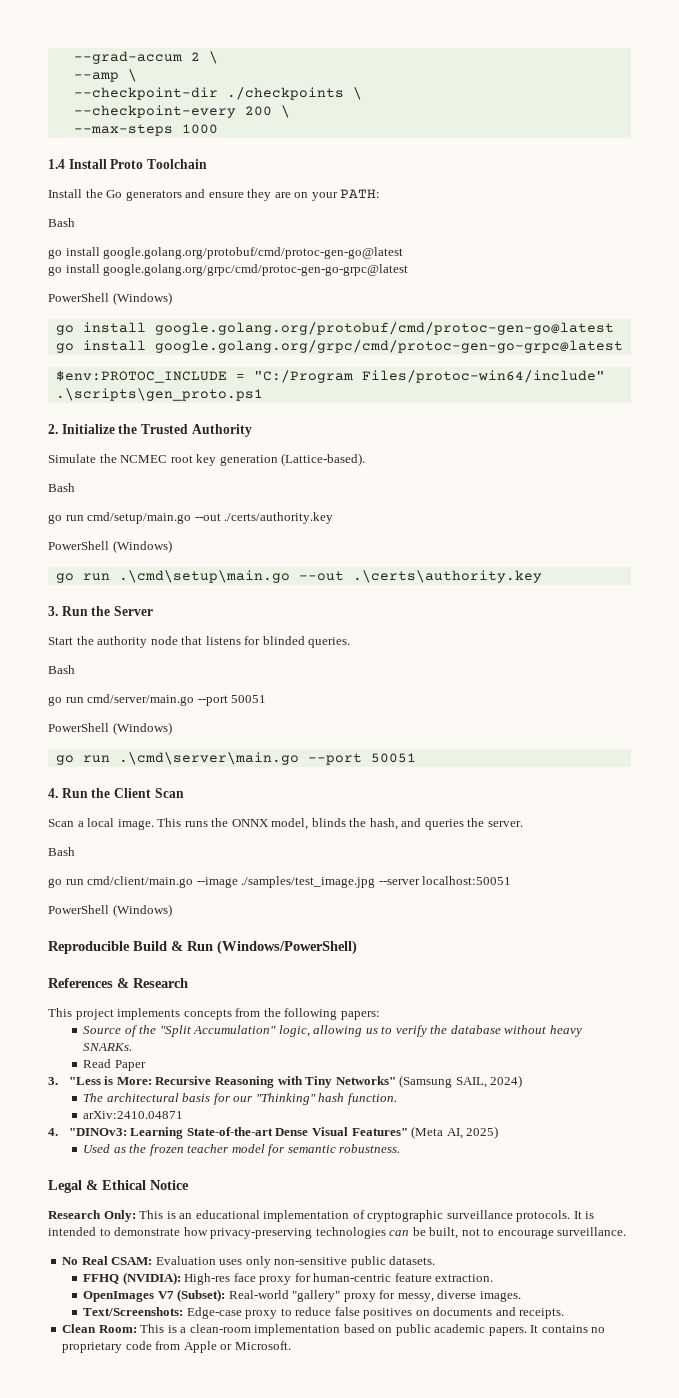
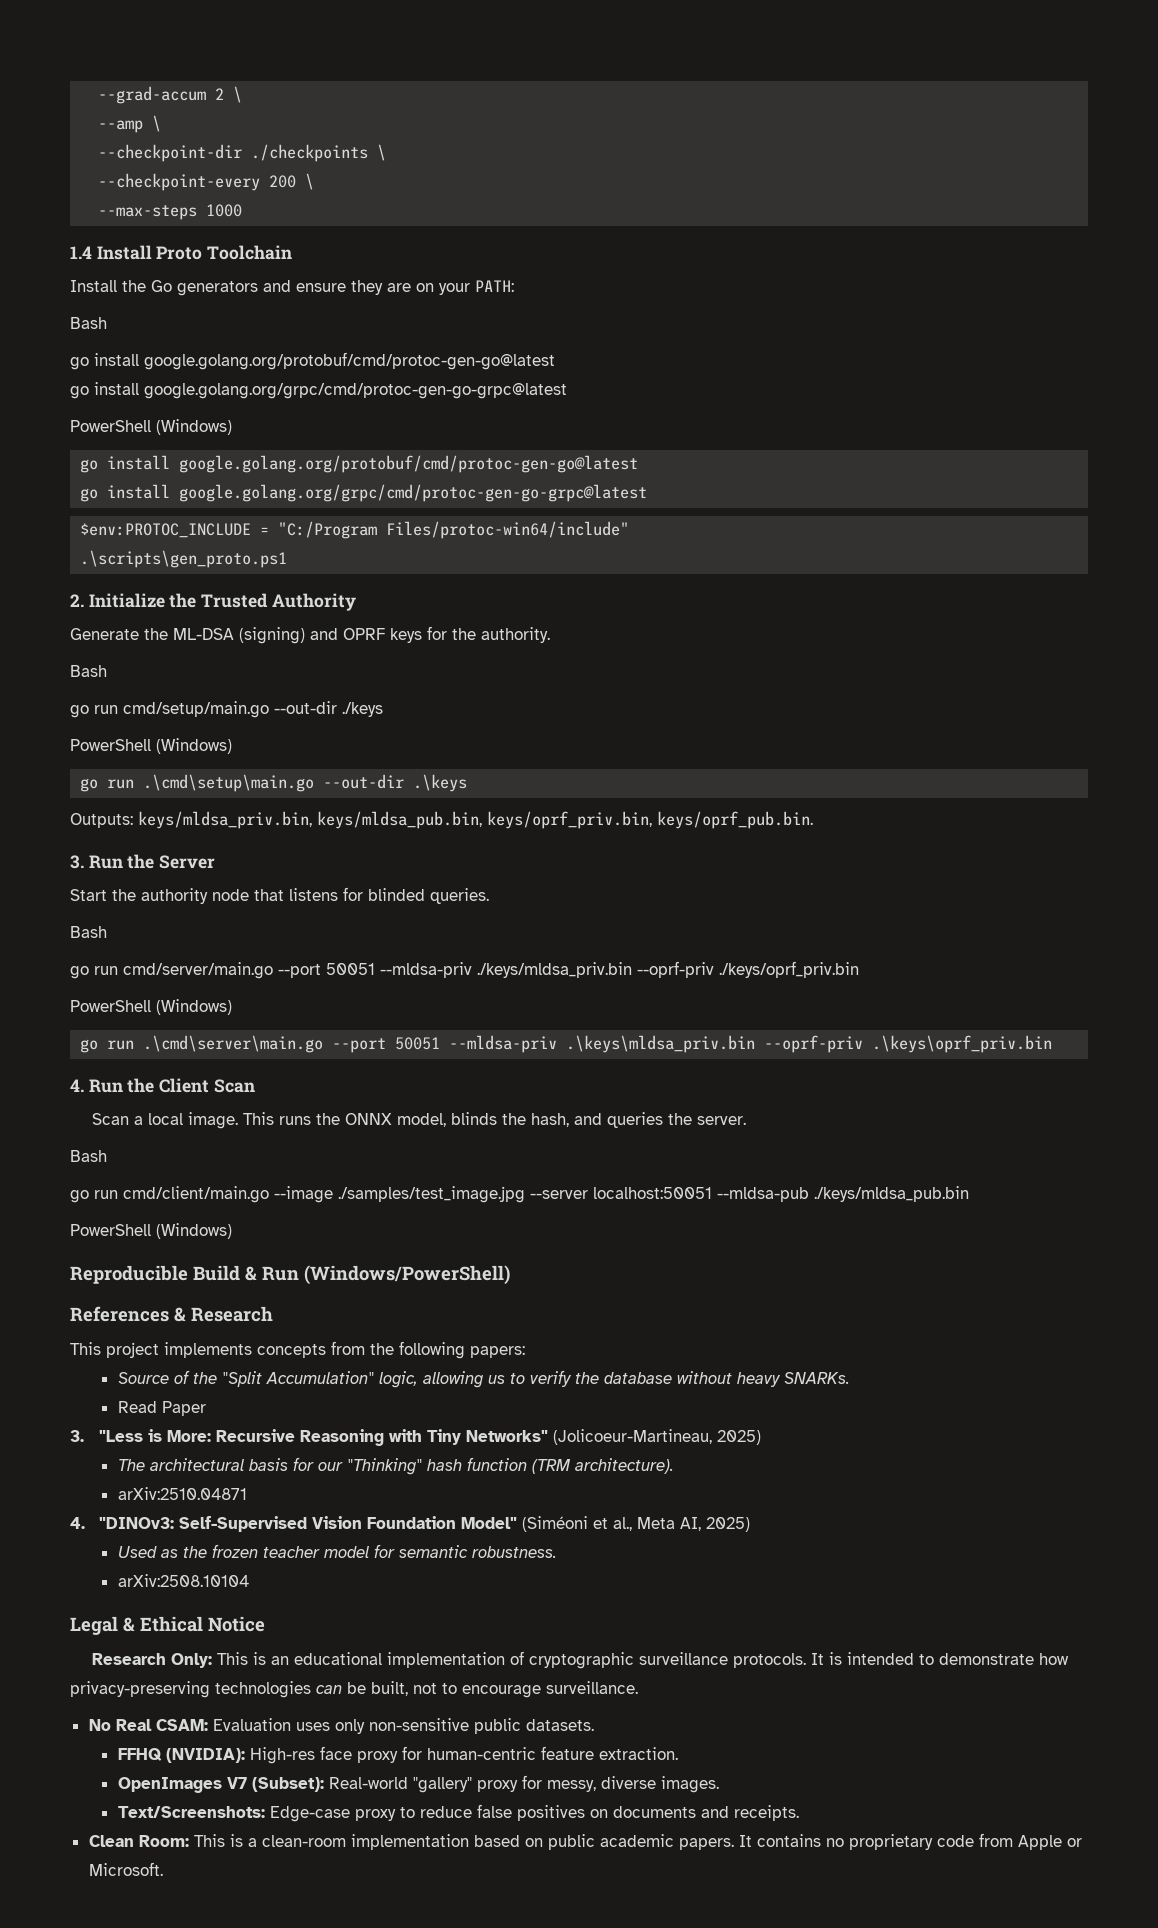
- Simulate the NCMEC root key generation (Lattice-based).
+ Generate the ML-DSA (signing) and OPRF keys for the authority.
- go run cmd/setup/main.go --out ./certs/authority.key
+ go run cmd/setup/main.go --out-dir ./keys
- go run .\cmd\setup\main.go --out .\certs\authority.key
+ go run .\cmd\setup\main.go --out-dir .\keys
+ Outputs: keys/mldsa_priv.bin, keys/mldsa_pub.bin, keys/oprf_priv.bin, keys/oprf_pub.bin.
- go run cmd/server/main.go --port 50051
+ go run cmd/server/main.go --port 50051 --mldsa-priv ./keys/mldsa_priv.bin --oprf-priv ./keys/oprf_priv.bin
- go run .\cmd\server\main.go --port 50051
+ go run .\cmd\server\main.go --port 50051 --mldsa-priv .\keys\mldsa_priv.bin --oprf-priv .\keys\oprf_priv.bin
- go run cmd/client/main.go --image ./samples/test_image.jpg --server localhost:50051
+ go run cmd/client/main.go --image ./samples/test_image.jpg --server localhost:50051 --mldsa-pub ./keys/mldsa_pub.bin
- 3. "Less is More: Recursive Reasoning with Tiny Networks" (Samsung SAIL, 2024)
+ 3. "Less is More: Recursive Reasoning with Tiny Networks" (Jolicoeur-Martineau, 2025)
- The architectural basis for our "Thinking" hash function.
- arXiv:2410.04871
- 4. "DINOv3: Learning State-of-the-art Dense Visual Features" (Meta AI, 2025)
+ The architectural basis for our "Thinking" hash function (TRM architecture).
+ arXiv:2510.04871
+ 4. "DINOv3: Self-Supervised Vision Foundation Model" (Siméoni et al., Meta AI, 2025)
+ arXiv:2508.10104

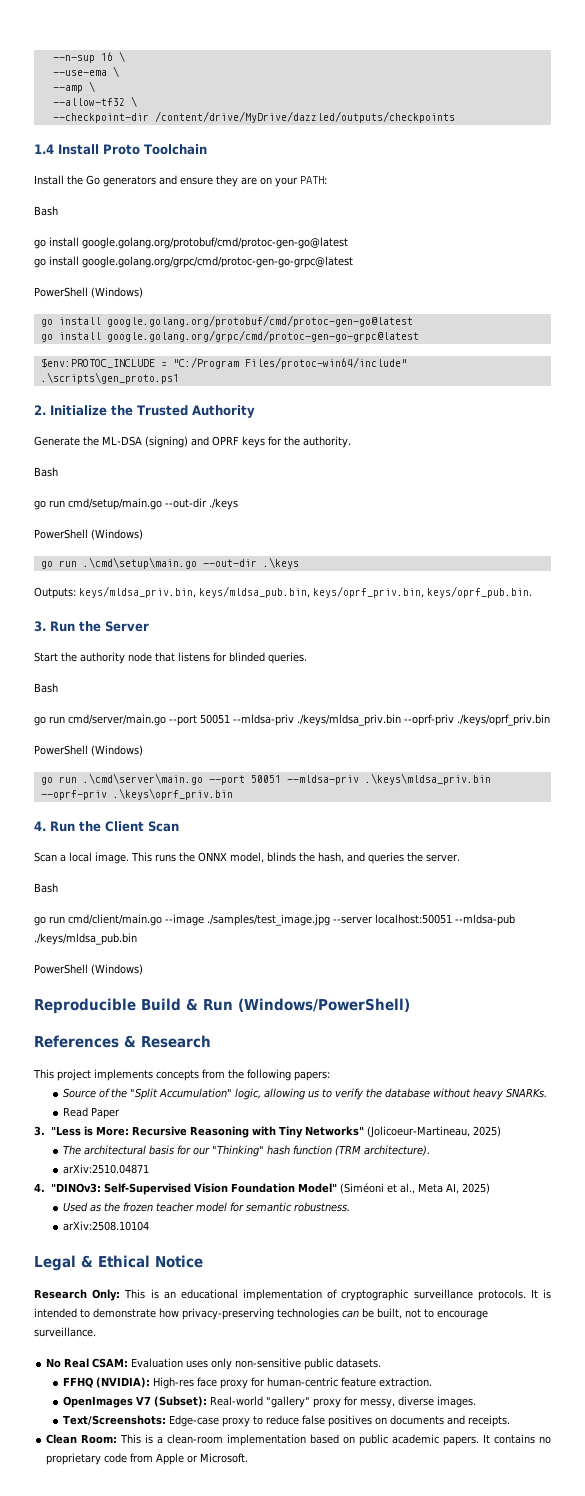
- --grad-accum 2 \
+ --n-sup 16 \
+ --use-ema \
- --checkpoint-dir ./checkpoints \
- --checkpoint-every 200 \
- --max-steps 1000
+ --allow-tf32 \
+ --checkpoint-dir /content/drive/MyDrive/dazzled/outputs/checkpoints

